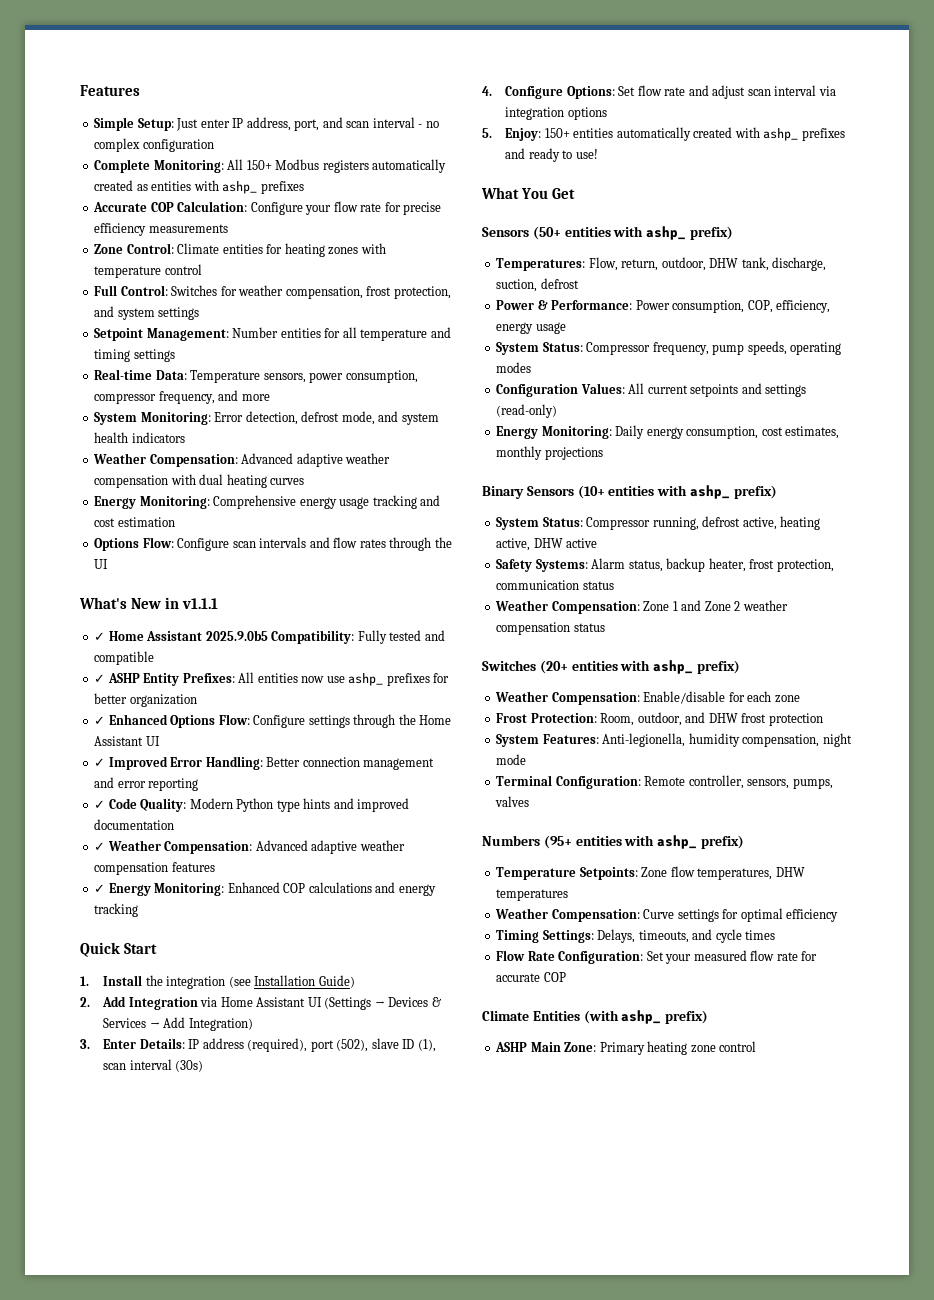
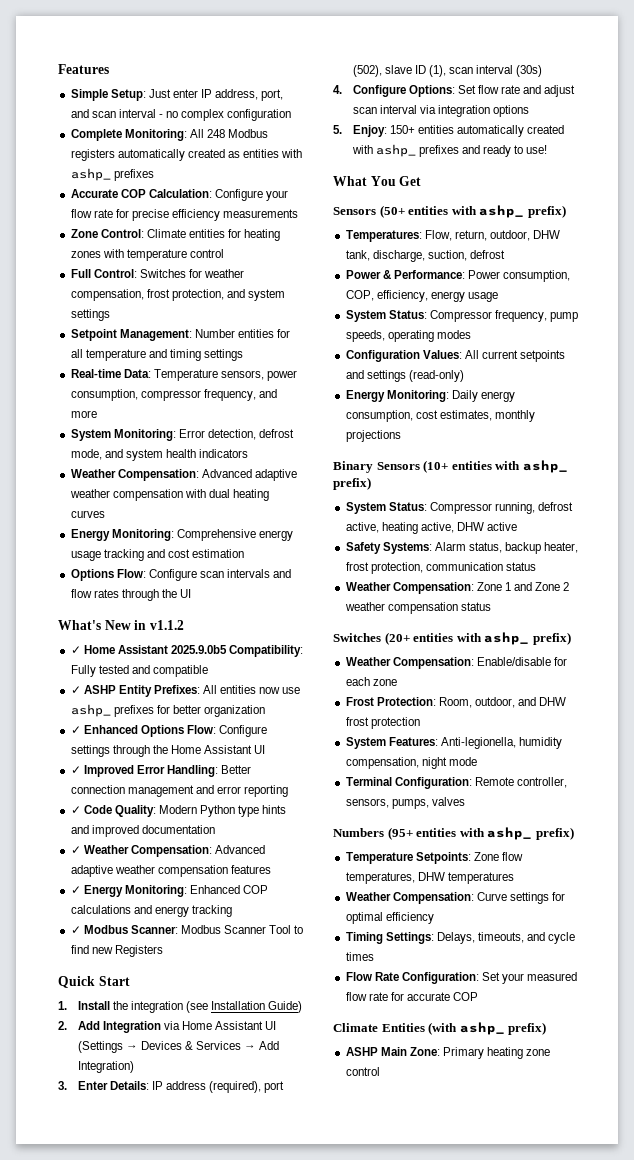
- Complete Monitoring: All 150+ Modbus registers automatically created as entities with ashp_ prefixes
+ Complete Monitoring: All 248 Modbus registers automatically created as entities with ashp_ prefixes
- What's New in v1.1.1
+ What's New in v1.1.2
+ ✓ Modbus Scanner: Modbus Scanner Tool to find new Registers

